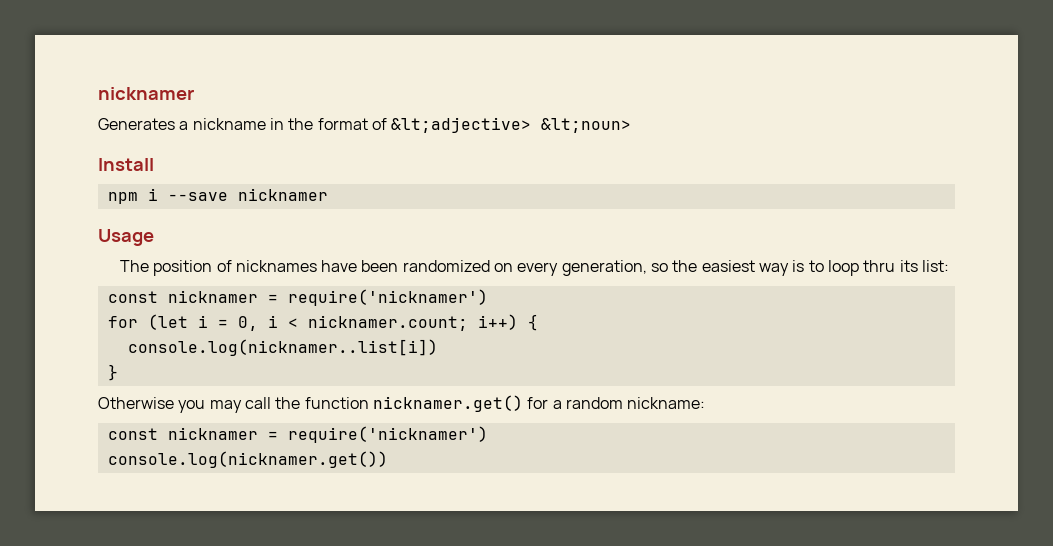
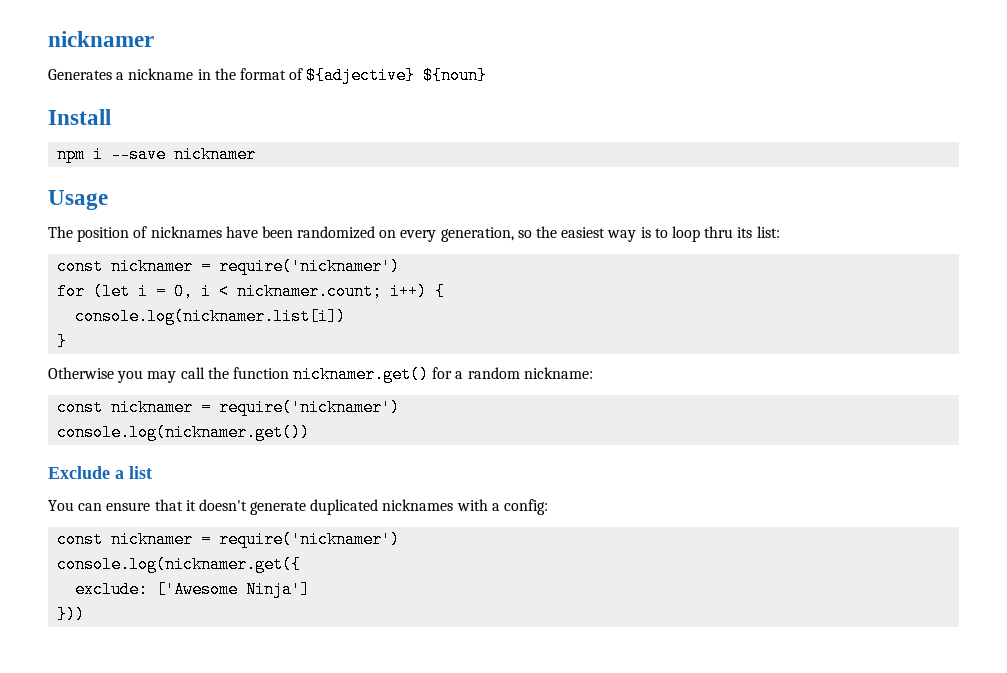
- Generates a nickname in the format of &lt;adjective> &lt;noun>
+ Generates a nickname in the format of ${adjective} ${noun}
- console.log(nicknamer..list[i])
+ console.log(nicknamer.list[i])
+ Exclude a list
+ You can ensure that it doesn't generate duplicated nicknames with a config:
+ const nicknamer = require('nicknamer')
+ console.log(nicknamer.get({
+ exclude: ['Awesome Ninja']
+ }))

